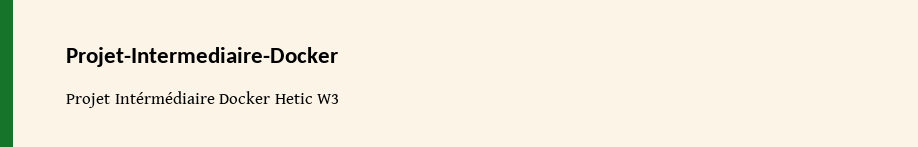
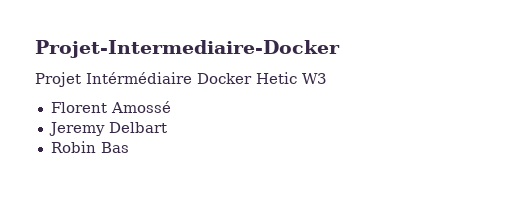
+ Florent Amossé
+ Jeremy Delbart
+ Robin Bas

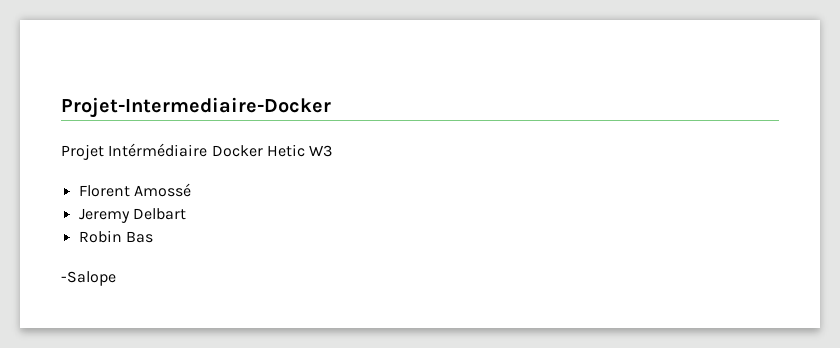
+ -Salope

